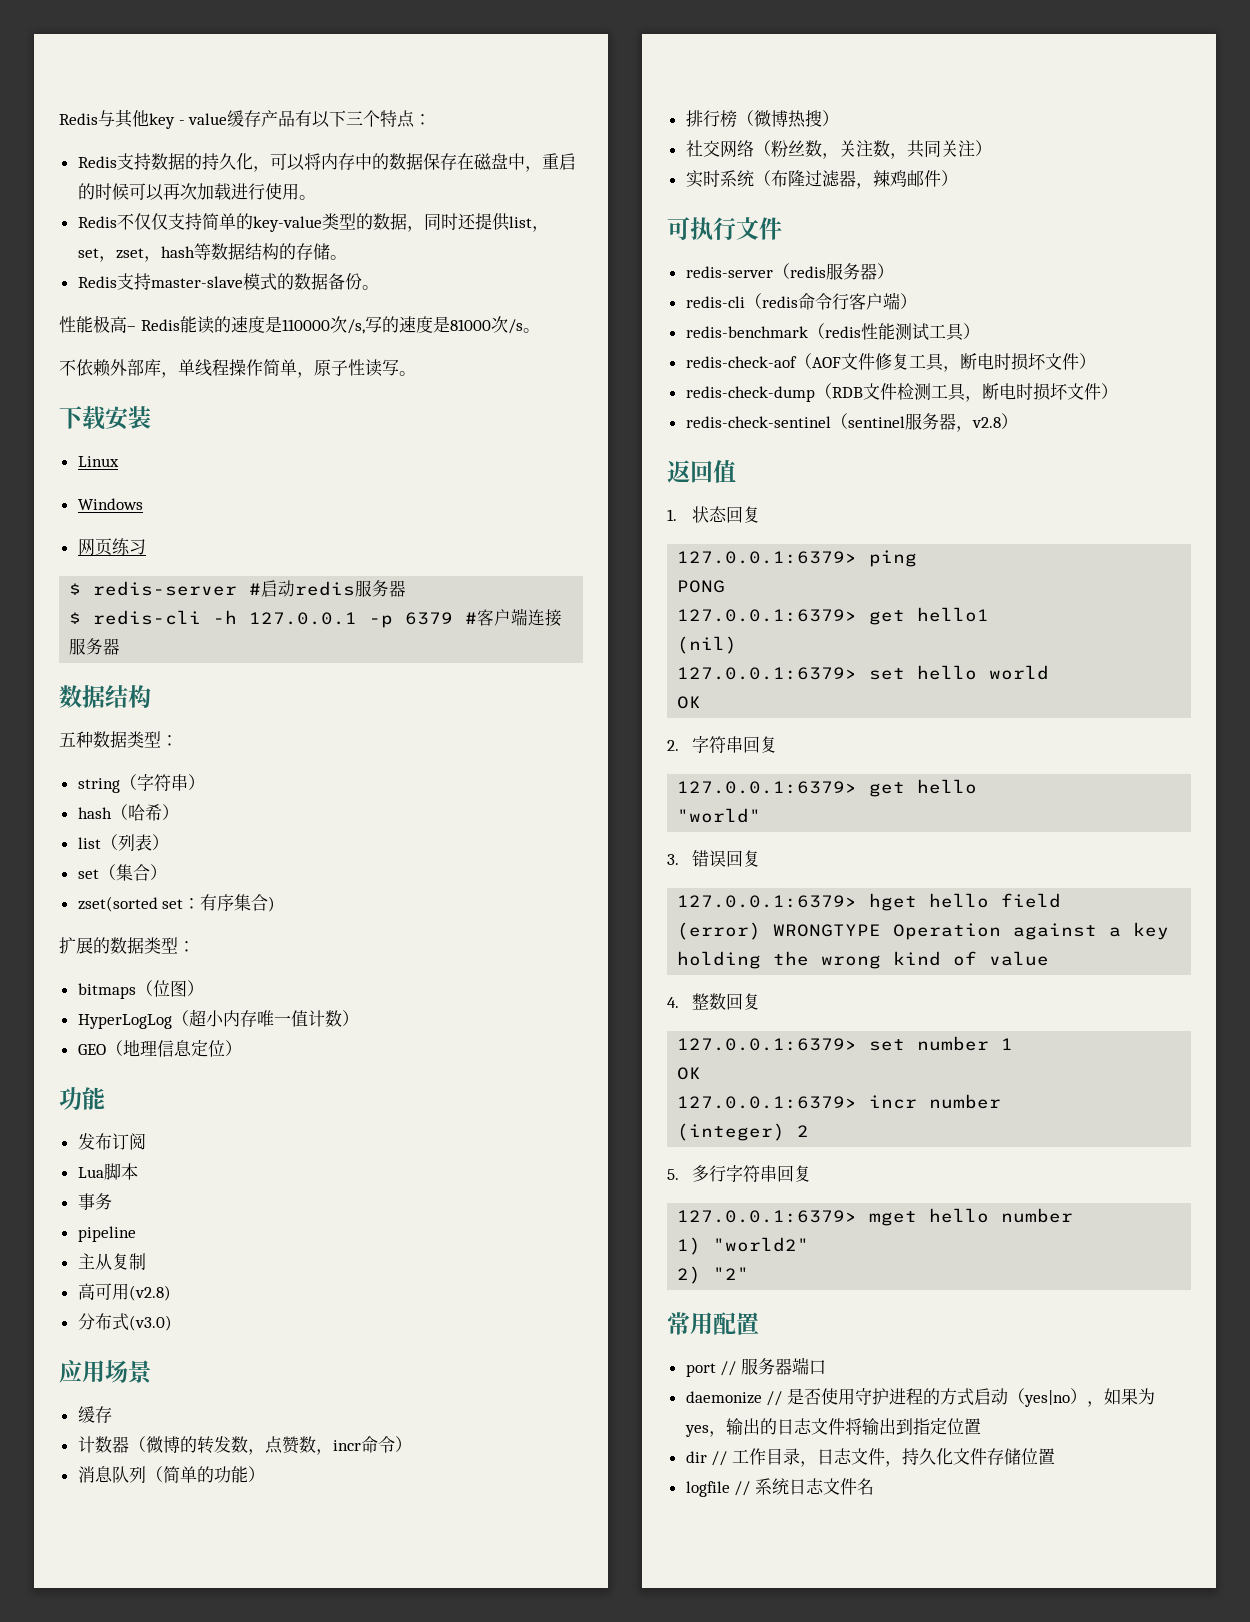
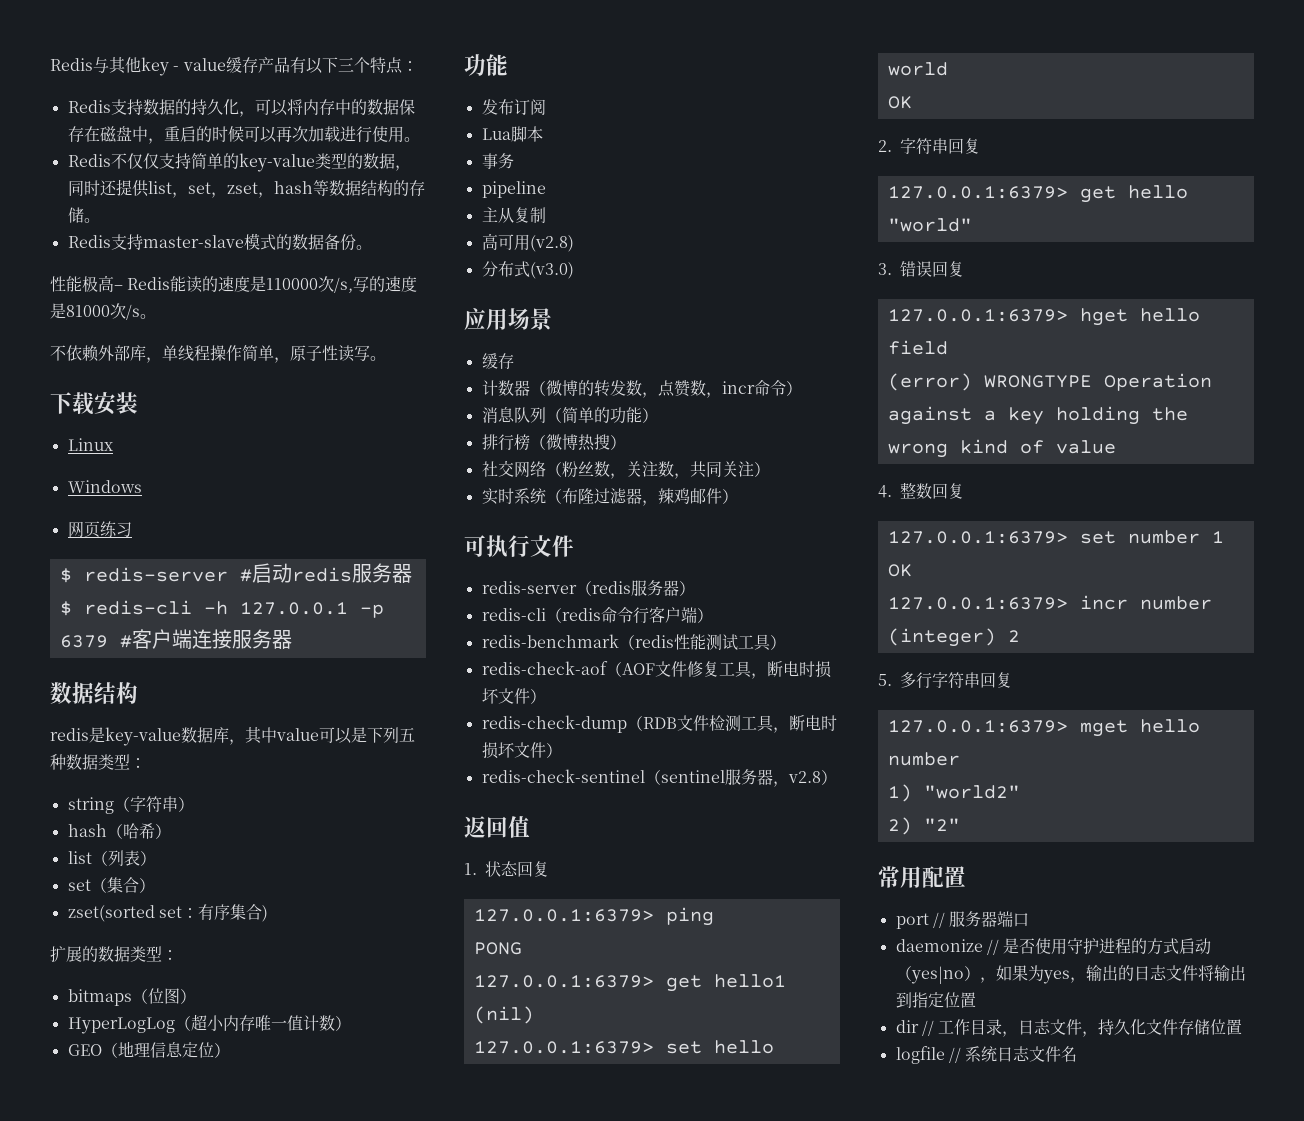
- 五种数据类型：
+ redis是key-value数据库，其中value可以是下列五种数据类型：

